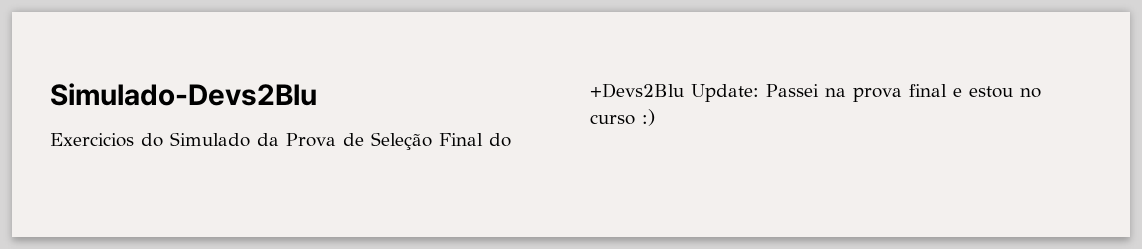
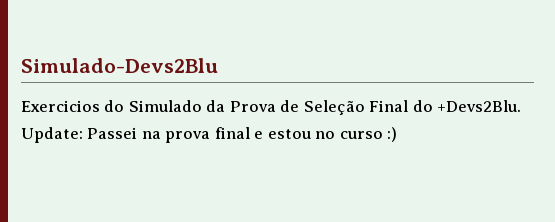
- Exercicios do Simulado da Prova de Seleção Final do +Devs2Blu Update: Passei na prova final e estou no curso :)
+ Exercicios do Simulado da Prova de Seleção Final do +Devs2Blu.
+ Update: Passei na prova final e estou no curso :)

